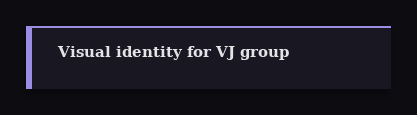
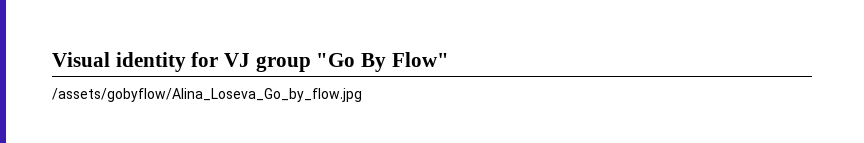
- Visual identity for VJ group
+ Visual identity for VJ group "Go By Flow"
+ /assets/gobyflow/Alina_Loseva_Go_by_flow.jpg

